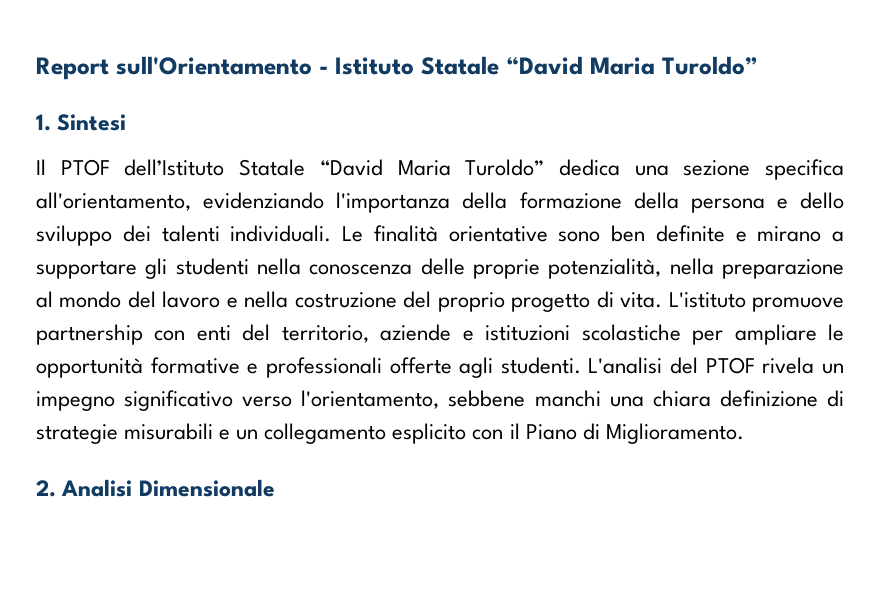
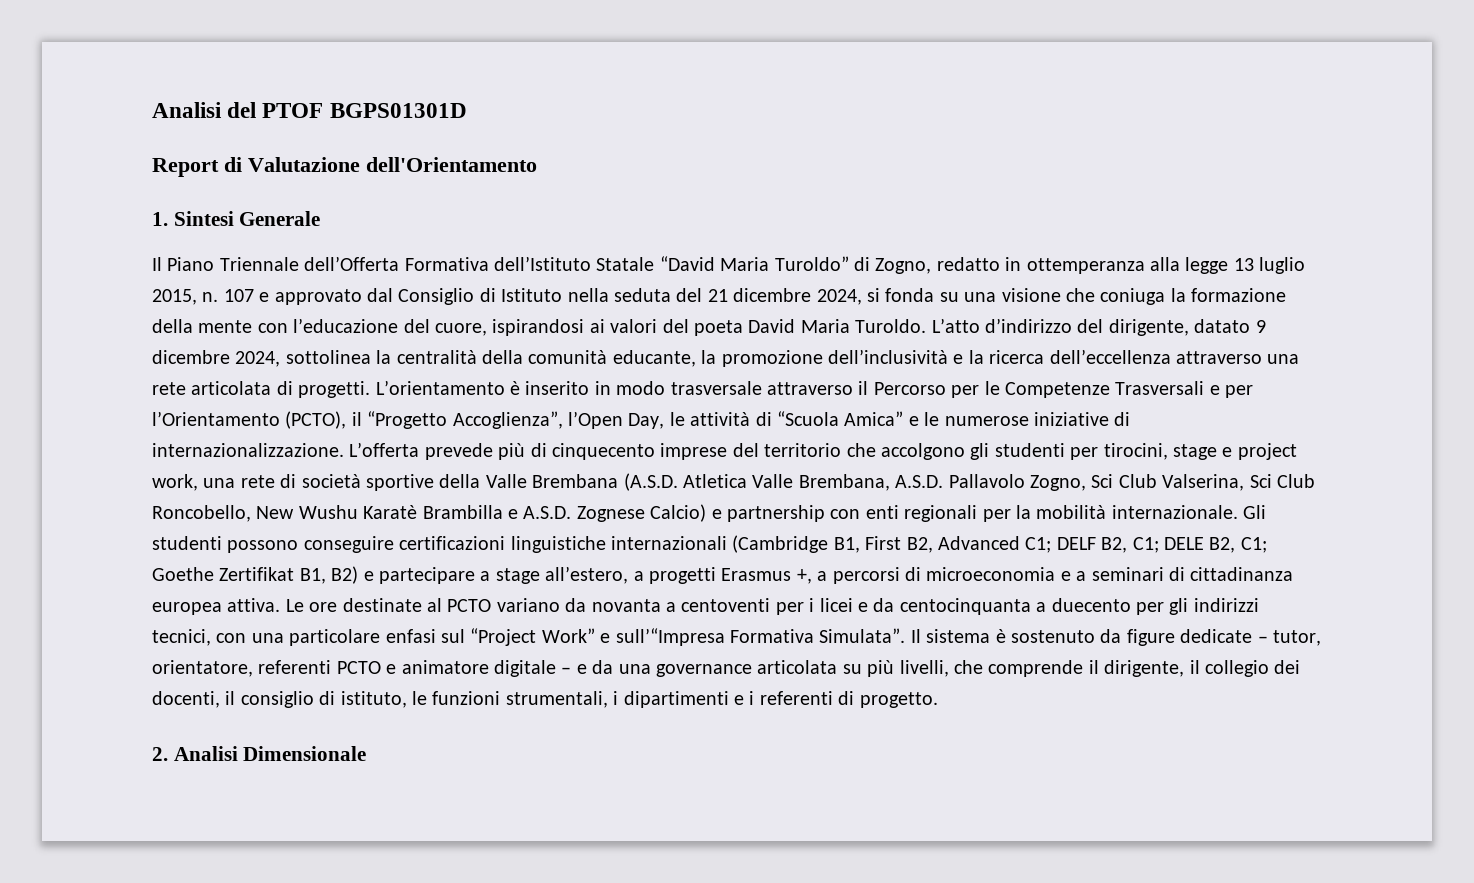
- Report sull'Orientamento - Istituto Statale “David Maria Turoldo”
+ Analisi del PTOF BGPS01301D
+ Report di Valutazione dell'Orientamento
- 1. Sintesi
- Il PTOF dell’Istituto Statale “David Maria Turoldo” dedica una sezione specifica all'orientamento, evidenziando l'importanza della formazione della persona e dello sviluppo dei talenti individuali. Le finalità orientative sono ben definite e mirano a supportare gli studenti nella conoscenza delle proprie potenzialità, nella preparazione al mondo del lavoro e nella costruzione del proprio progetto di vita. L'istituto promuove partnership con enti del territorio, aziende e istituzioni scolastiche per ampliare le opportunità formative e professionali offerte agli studenti. L'analisi del PTOF rivela un impegno significativo verso l'orientamento, sebbene manchi una chiara definizione di strategie misurabili e un collegamento esplicito con il Piano di Miglioramento.
+ 1. Sintesi Generale
+ Il Piano Triennale dell’Offerta Formativa dell’Istituto Statale “David Maria Turoldo” di Zogno, redatto in ottemperanza alla legge 13 luglio 2015, n. 107 e approvato dal Consiglio di Istituto nella seduta del 21 dicembre 2024, si fonda su una visione che coniuga la formazione della mente con l’educazione del cuore, ispirandosi ai valori del poeta David Maria Turoldo. L’atto d’indirizzo del dirigente, datato 9 dicembre 2024, sottolinea la centralità della comunità educante, la promozione dell’inclusività e la ricerca dell’eccellenza attraverso una rete articolata di progetti. L’orientamento è inserito in modo trasversale attraverso il Percorso per le Competenze Trasversali e per l’Orientamento (PCTO), il “Progetto Accoglienza”, l’Open Day, le attività di “Scuola Amica” e le numerose iniziative di internazionalizzazione. L’offerta prevede più di cinquecento imprese del territorio che accolgono gli studenti per tirocini, stage e project work, una rete di società sportive della Valle Brembana (A.S.D. Atletica Valle Brembana, A.S.D. Pallavolo Zogno, Sci Club Valserina, Sci Club Roncobello, New Wushu Karatè Brambilla e A.S.D. Zognese Calcio) e partnership con enti regionali per la mobilità internazionale. Gli studenti possono conseguire certificazioni linguistiche internazionali (Cambridge B1, First B2, Advanced C1; DELF B2, C1; DELE B2, C1; Goethe Zertifikat B1, B2) e partecipare a stage all’estero, a progetti Erasmus +, a percorsi di microeconomia e a seminari di cittadinanza europea attiva. Le ore destinate al PCTO variano da novanta a centoventi per i licei e da centocinquanta a duecento per gli indirizzi tecnici, con una particolare enfasi sul “Project Work” e sull’“Impresa Formativa Simulata”. Il sistema è sostenuto da figure dedicate – tutor, orientatore, referenti PCTO e animatore digitale – e da una governance articolata su più livelli, che comprende il dirigente, il collegio dei docenti, il consiglio di istituto, le funzioni strumentali, i dipartimenti e i referenti di progetto.

